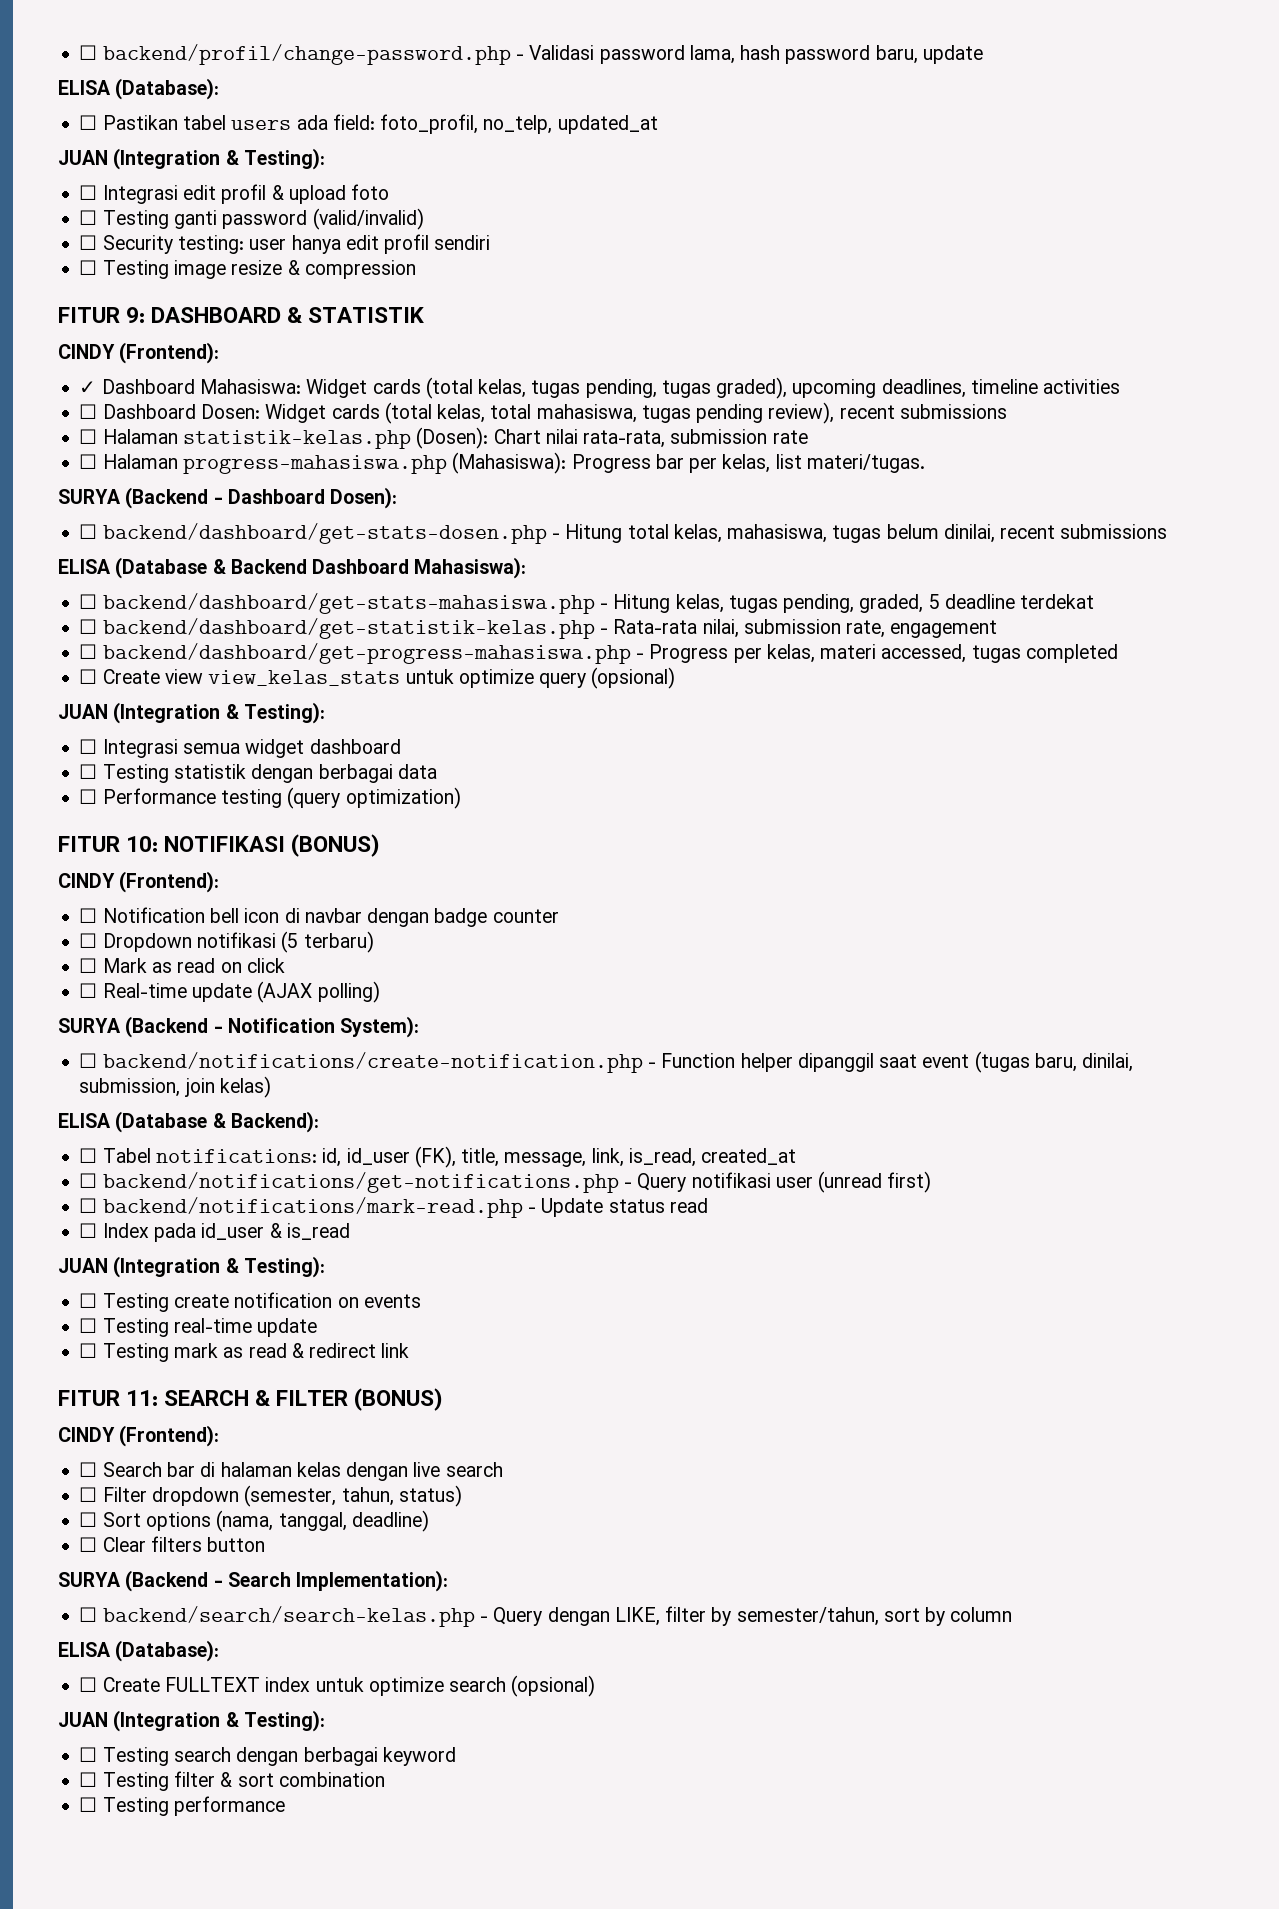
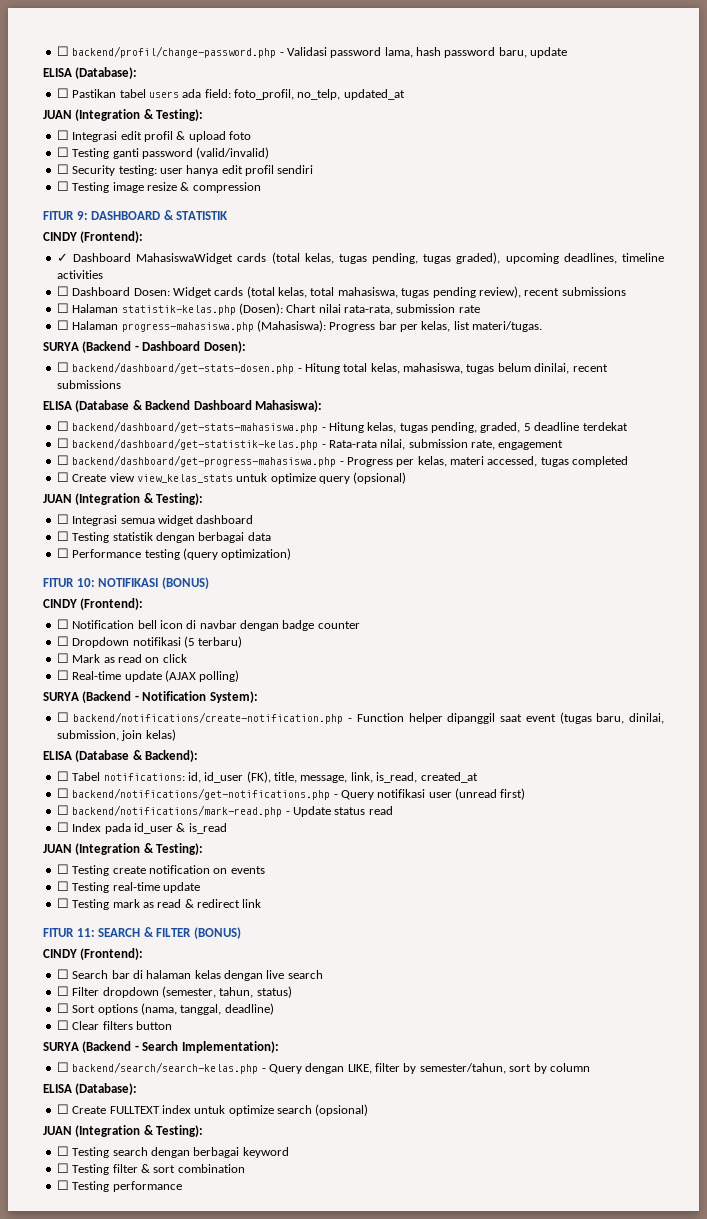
- ✓ Dashboard Mahasiswa: Widget cards (total kelas, tugas pending, tugas graded), upcoming deadlines, timeline activities
+ ✓ Dashboard MahasiswaWidget cards (total kelas, tugas pending, tugas graded), upcoming deadlines, timeline activities

